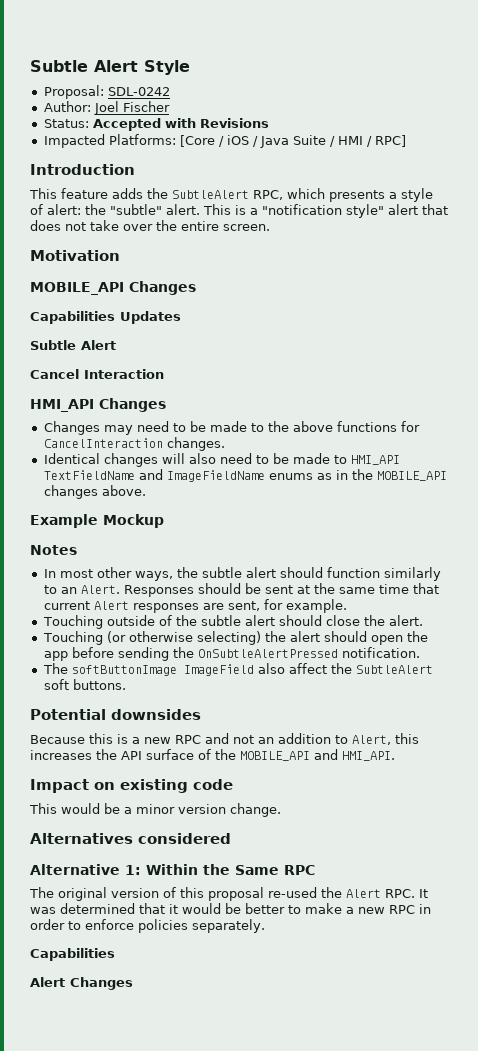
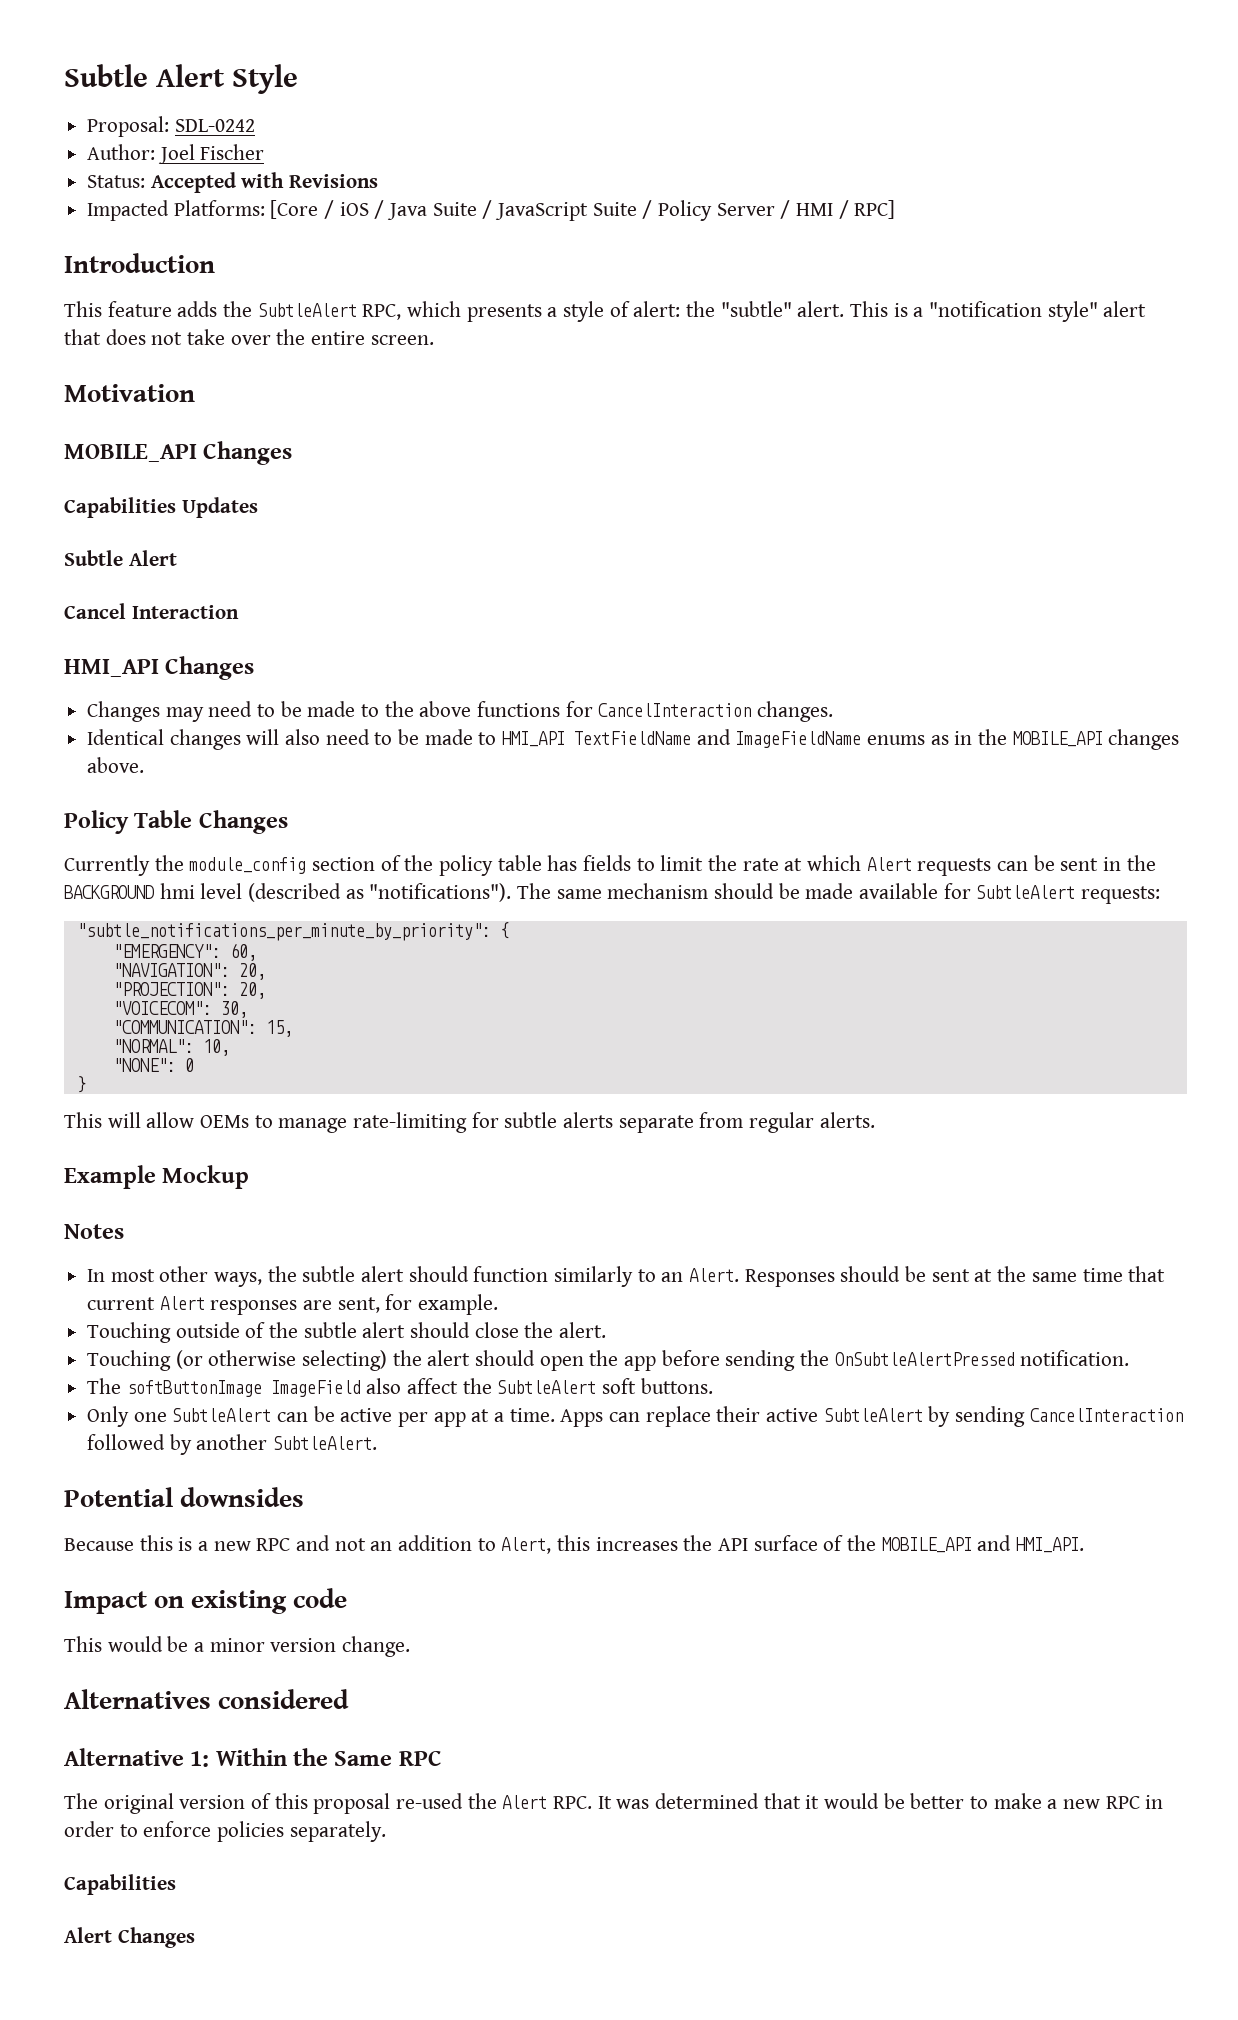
- Impacted Platforms: [Core / iOS / Java Suite / HMI / RPC]
+ Impacted Platforms: [Core / iOS / Java Suite / JavaScript Suite / Policy Server / HMI / RPC]
+ Policy Table Changes
+ Currently the module_config section of the policy table has fields to limit the rate at which Alert requests can be sent in the BACKGROUND hmi level (described as "notifications"). The same mechanism should be made available for SubtleAlert requests:
+ "subtle_notifications_per_minute_by_priority": {
+ "EMERGENCY": 60,
+ "NAVIGATION": 20,
+ "PROJECTION": 20,
+ "VOICECOM": 30,
+ "COMMUNICATION": 15,
+ "NORMAL": 10,
+ "NONE": 0
+ }
+ This will allow OEMs to manage rate-limiting for subtle alerts separate from regular alerts.
+ Only one SubtleAlert can be active per app at a time. Apps can replace their active SubtleAlert by sending CancelInteraction followed by another SubtleAlert.

